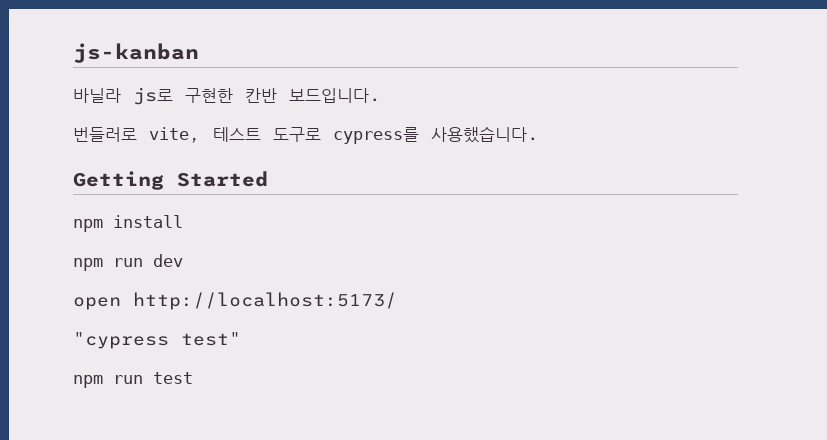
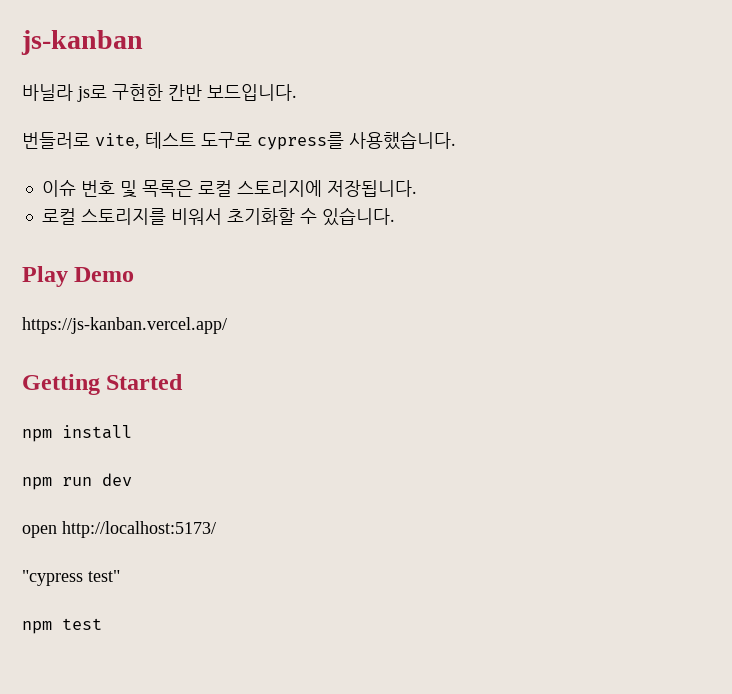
+ 이슈 번호 및 목록은 로컬 스토리지에 저장됩니다.
+ 로컬 스토리지를 비워서 초기화할 수 있습니다.
+ Play Demo
+ https://js-kanban.vercel.app/
- npm run test
+ npm test

